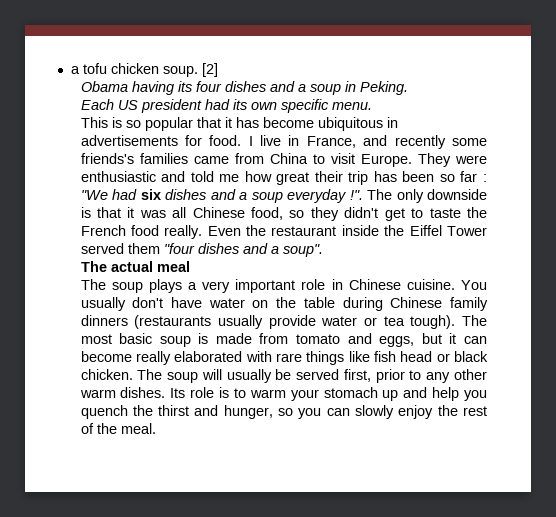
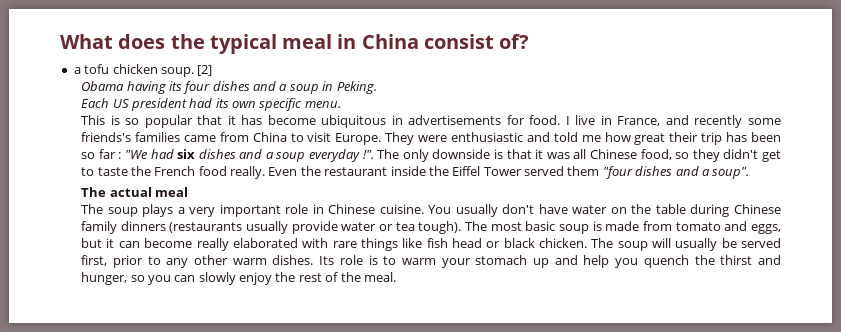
+ What does the typical meal in China consist of?

